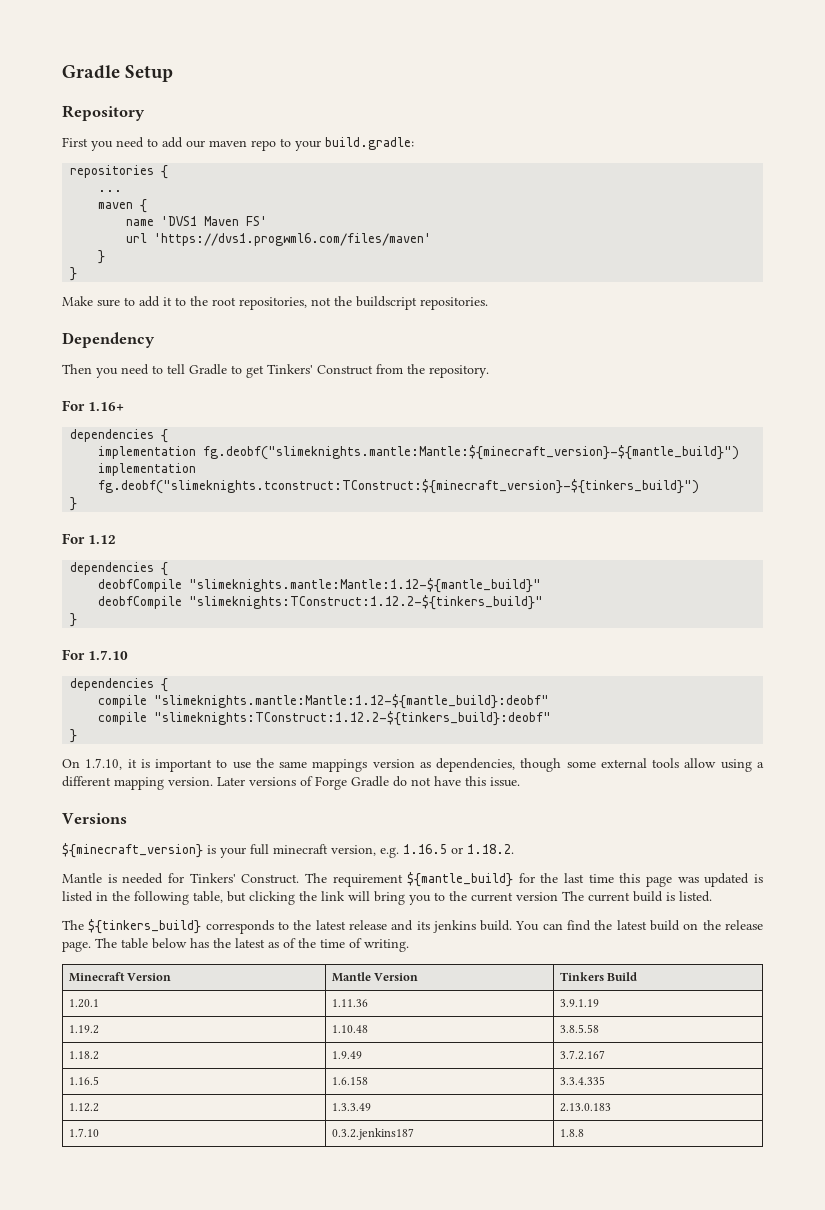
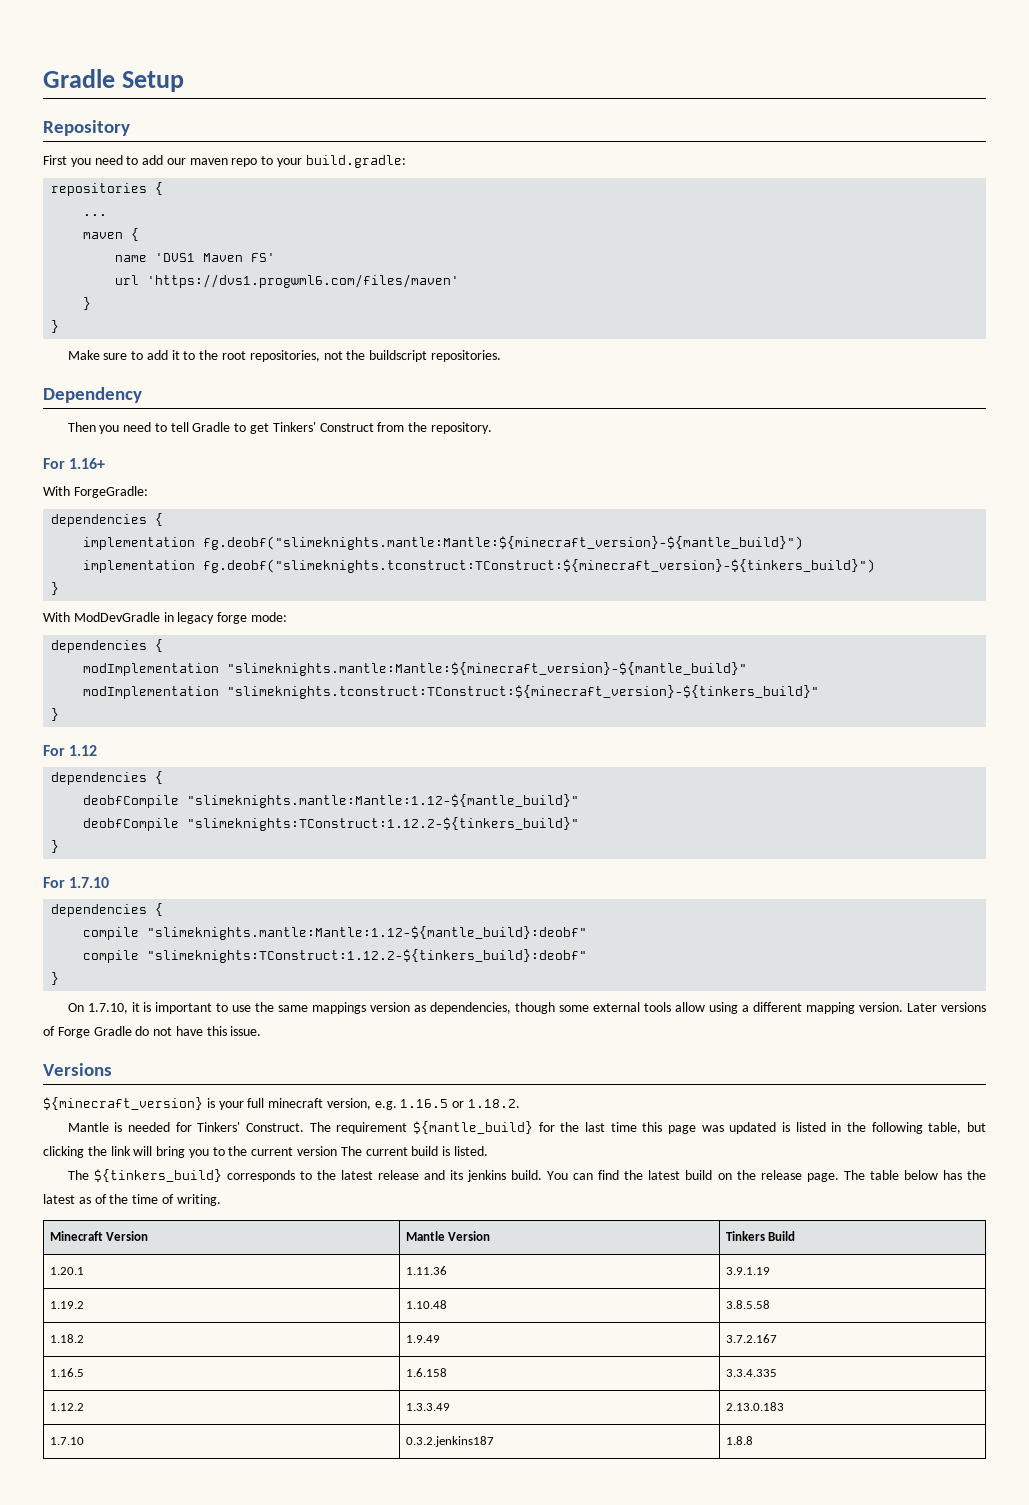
+ With ForgeGradle:
+ With ModDevGradle in legacy forge mode:
+ dependencies {
+ modImplementation "slimeknights.mantle:Mantle:${minecraft_version}-${mantle_build}"
+ modImplementation "slimeknights.tconstruct:TConstruct:${minecraft_version}-${tinkers_build}"
+ }

